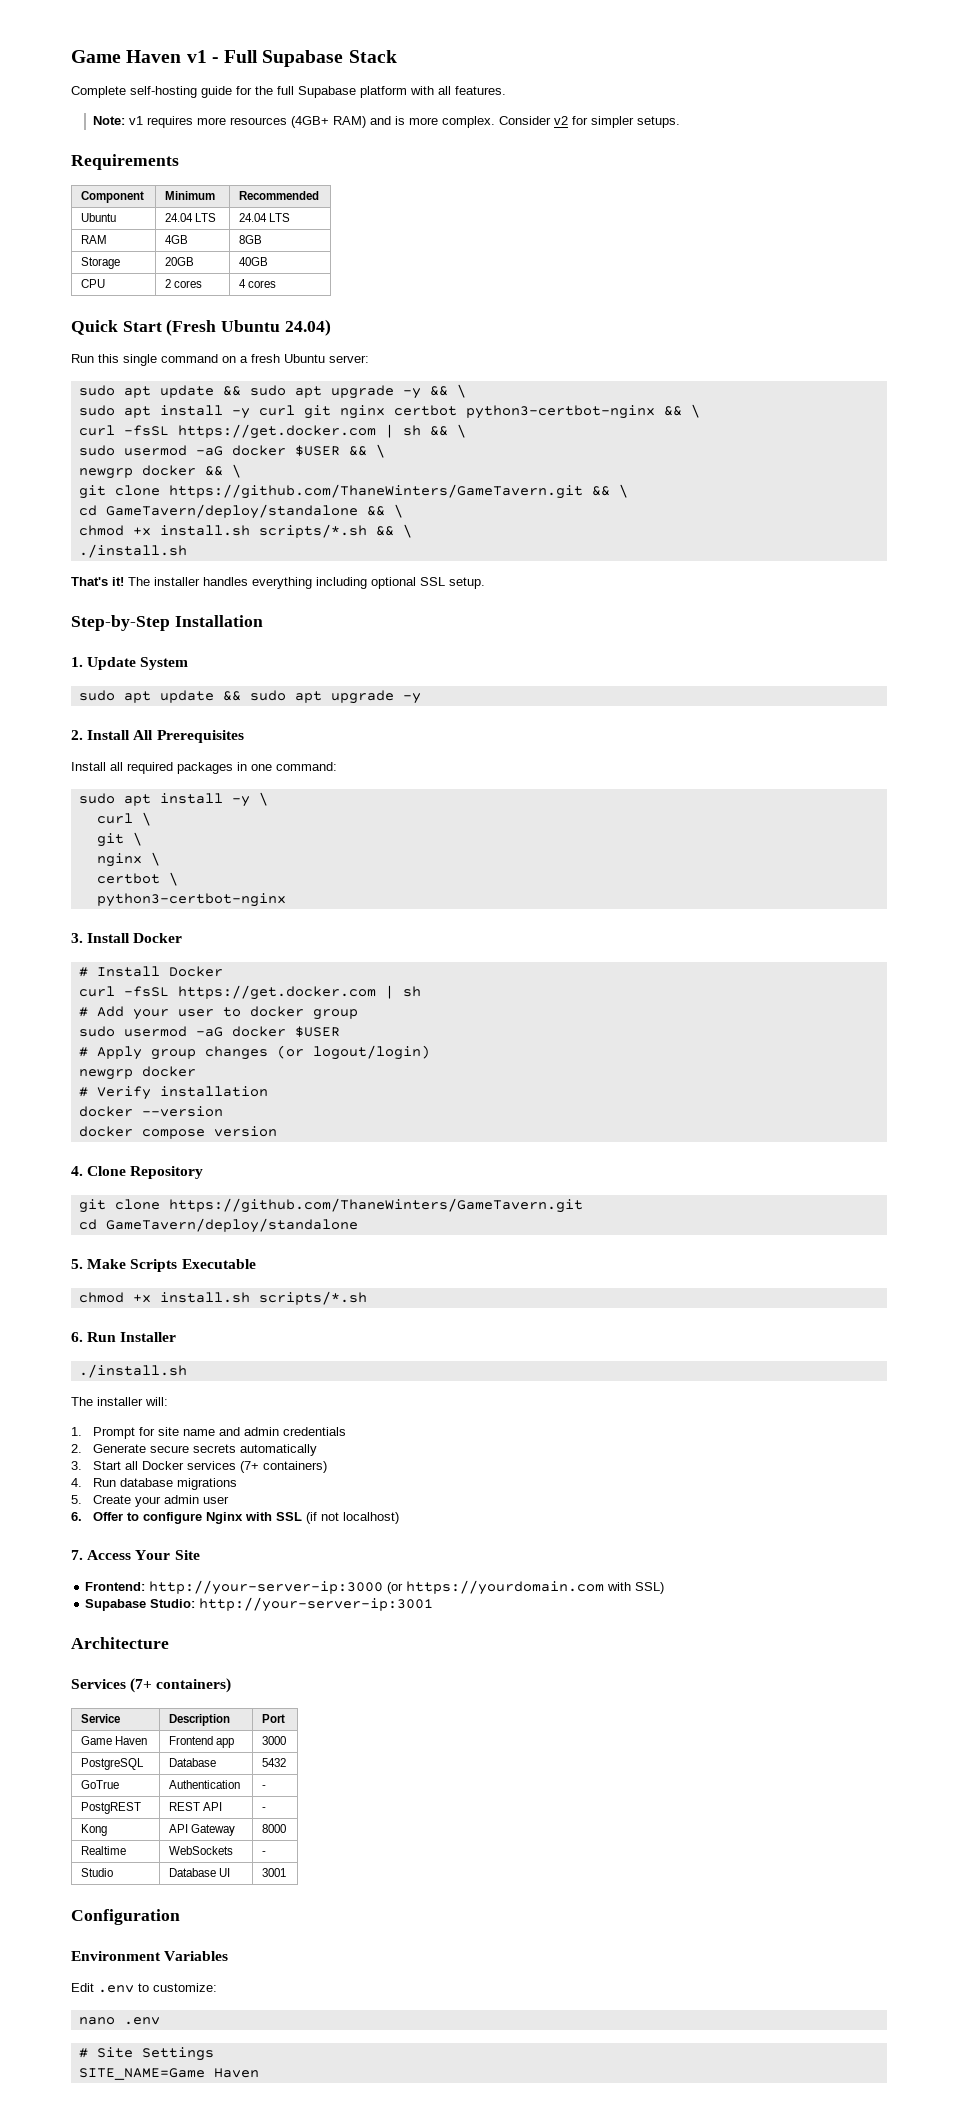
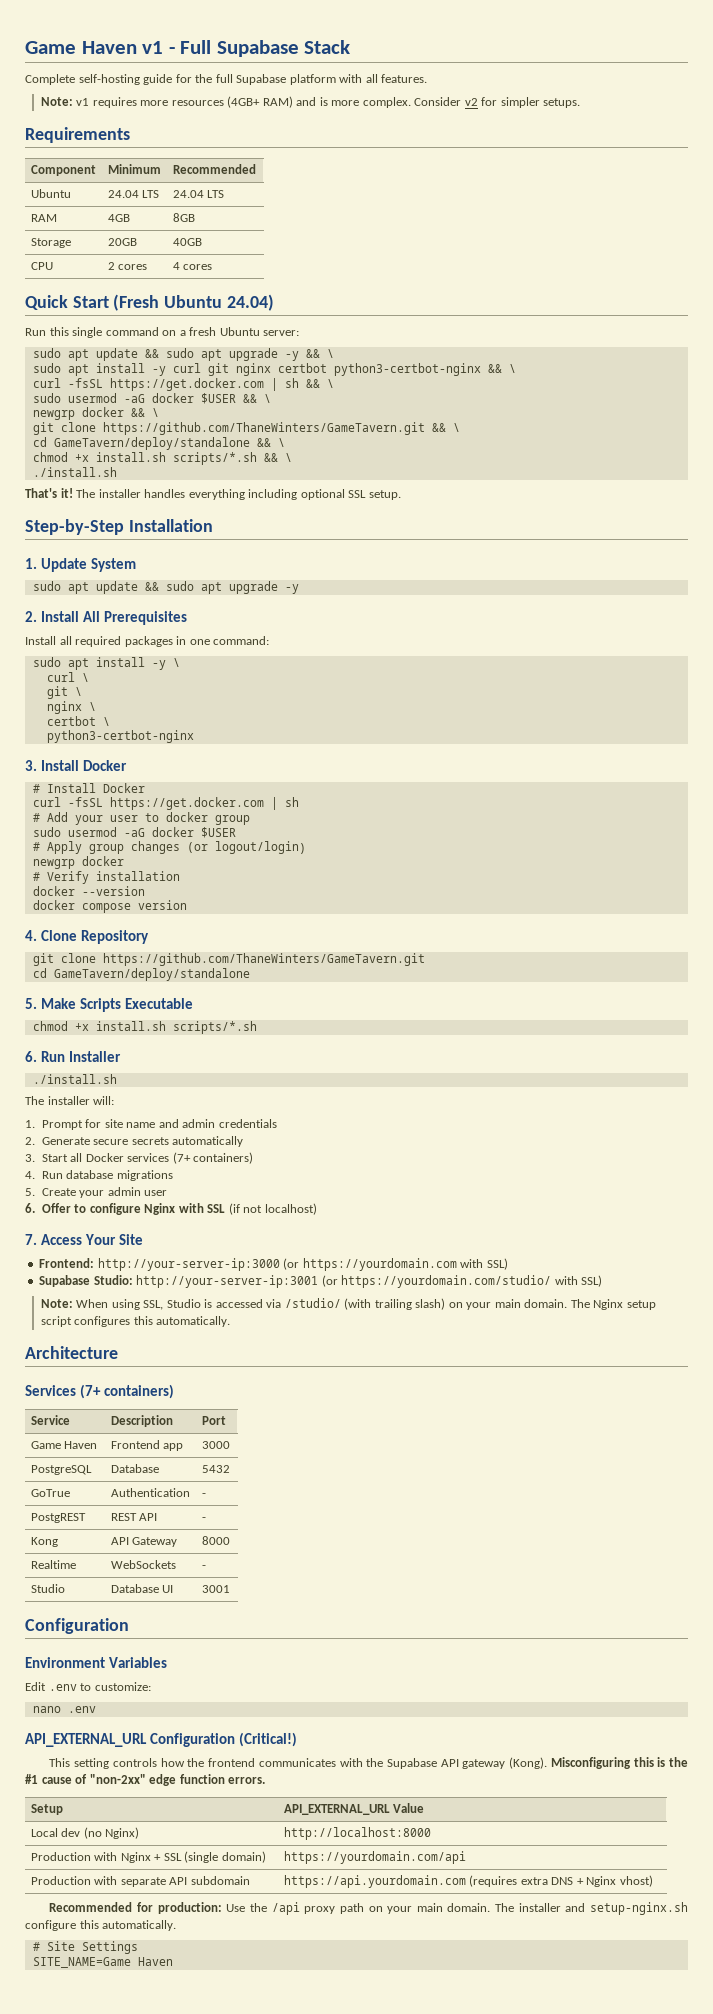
- Supabase Studio: http://your-server-ip:3001
+ Supabase Studio: http://your-server-ip:3001 (or https://yourdomain.com/studio/ with SSL)
+ Note: When using SSL, Studio is accessed via /studio/ (with trailing slash) on your main domain. The Nginx setup script configures this automatically.
+ API_EXTERNAL_URL Configuration (Critical!)
+ This setting controls how the frontend communicates with the Supabase API gateway (Kong). Misconfiguring this is the #1 cause of "non-2xx" edge function errors.
+ Setup | API_EXTERNAL_URL Value
+ Local dev (no Nginx) | http://localhost:8000
+ Production with Nginx + SSL (single domain) | https://yourdomain.com/api
+ Production with separate API subdomain | https://api.yourdomain.com (requires extra DNS + Nginx vhost)
+ Recommended for production: Use the /api proxy path on your main domain. The installer and setup-nginx.sh configure this automatically.

